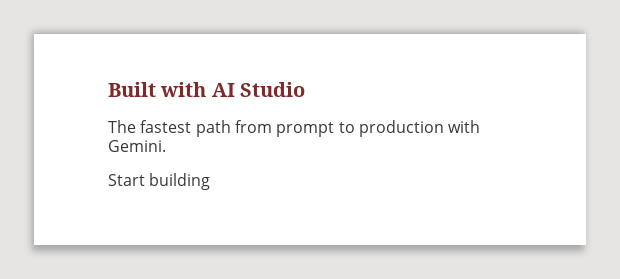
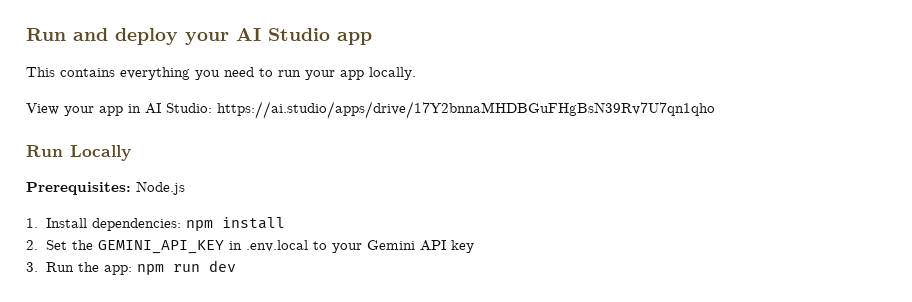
- Built with AI Studio
- The fastest path from prompt to production with Gemini.
- Start building
+ Run and deploy your AI Studio app
+ This contains everything you need to run your app locally.
+ View your app in AI Studio: https://ai.studio/apps/drive/17Y2bnnaMHDBGuFHgBsN39Rv7U7qn1qho
+ Run Locally
+ Prerequisites: Node.js
+ 1. Install dependencies: npm install
+ 2. Set the GEMINI_API_KEY in .env.local to your Gemini API key
+ 3. Run the app: npm run dev

